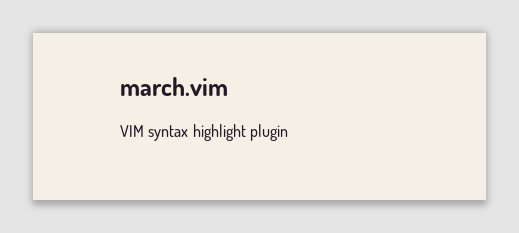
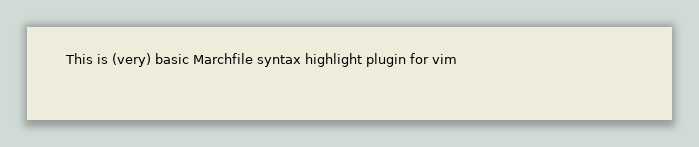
- march.vim
- VIM syntax highlight plugin
+ This is (very) basic Marchfile syntax highlight plugin for vim

